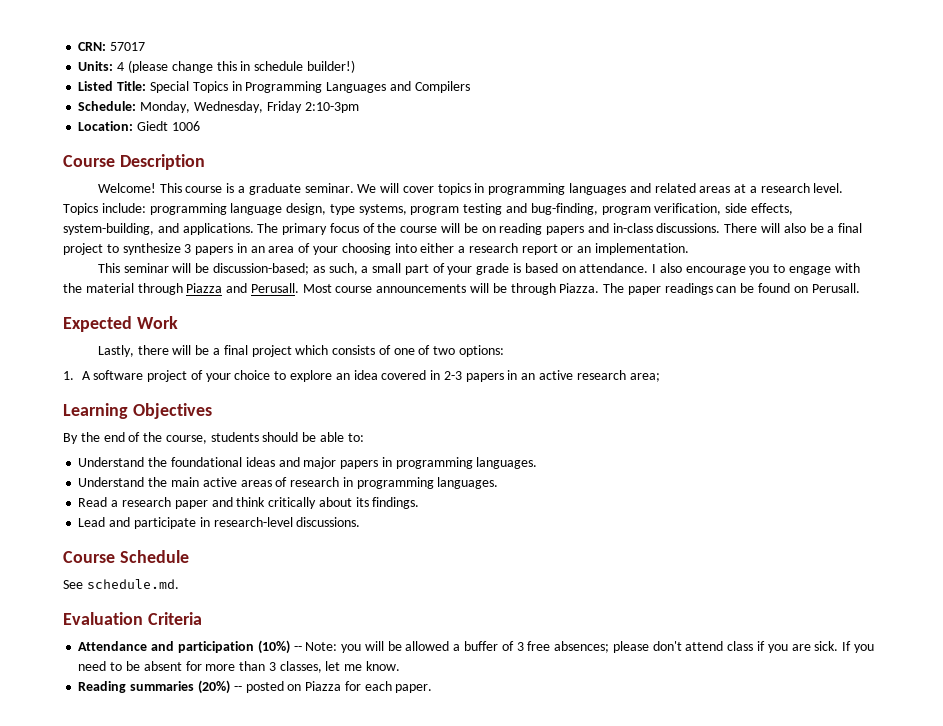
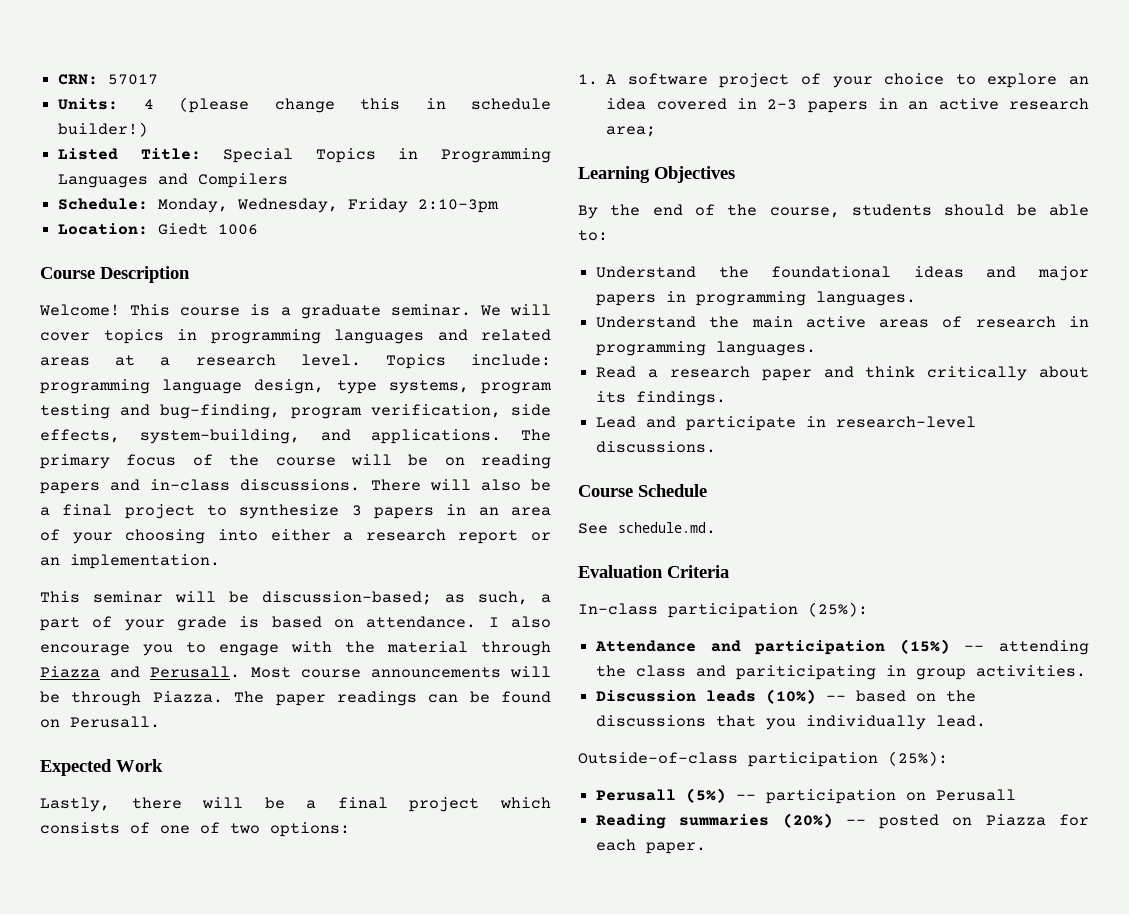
- This seminar will be discussion-based; as such, a small part of your grade is based on attendance.
+ This seminar will be discussion-based; as such, a part of your grade is based on attendance.
+ In-class participation (25%):
- Attendance and participation (10%) -- Note: you will be allowed a buffer of 3 free absences; please don't attend class if you are sick. If you need to be absent for more than 3 classes, let me know.
+ Attendance and participation (15%) -- attending the class and pariticipating in group activities.
+ Discussion leads (10%) -- based on the discussions that you individually lead.
+ Outside-of-class participation (25%):
+ Perusall (5%) -- participation on Perusall

